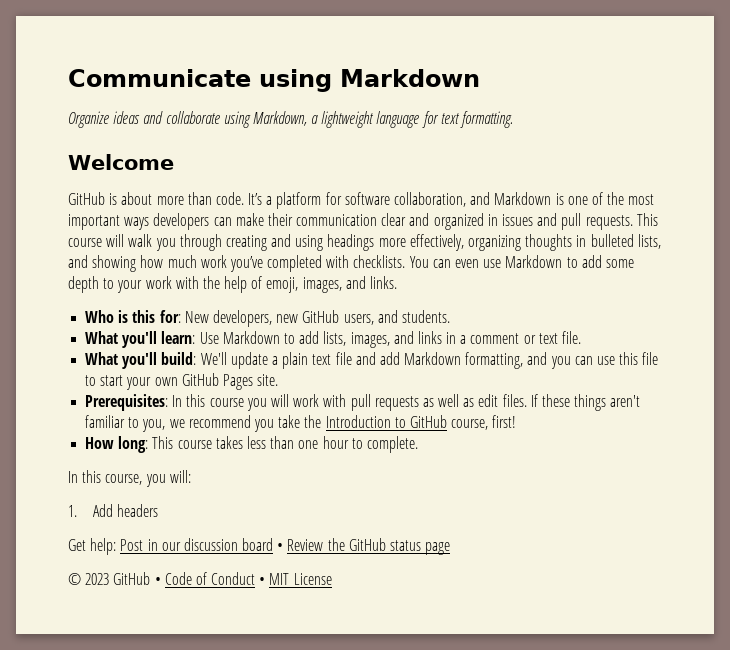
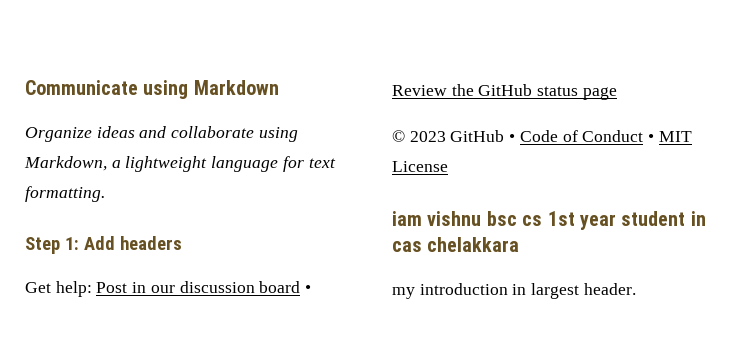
- Welcome
- GitHub is about more than code. It’s a platform for software collaboration, and Markdown is one of the most important ways developers can make their communication clear and organized in issues and pull requests. This course will walk you through creating and using headings more effectively, organizing thoughts in bulleted lists, and showing how much work you’ve completed with checklists. You can even use Markdown to add some depth to your work with the help of emoji, images, and links.
- Who is this for: New developers, new GitHub users, and students.
- What you'll learn: Use Markdown to add lists, images, and links in a comment or text file.
- What you'll build: We'll update a plain text file and add Markdown formatting, and you can use this file to start your own GitHub Pages site.
- Prerequisites: In this course you will work with pull requests as well as edit files. If these things aren't familiar to you, we recommend you take the Introduction to GitHub course, first!
- How long: This course takes less than one hour to complete.
- In this course, you will:
- 1. Add headers
+ Step 1: Add headers
+ iam vishnu bsc cs 1st year student in cas chelakkara
+ my introduction in largest header.

